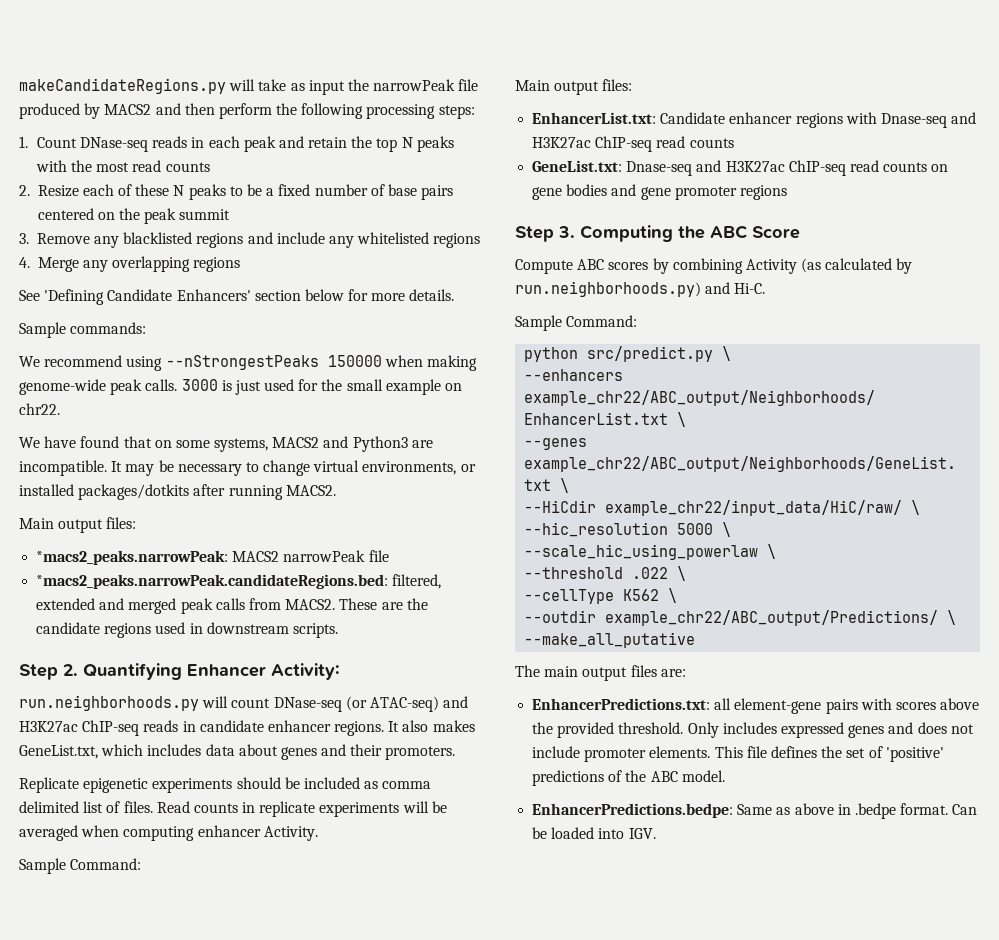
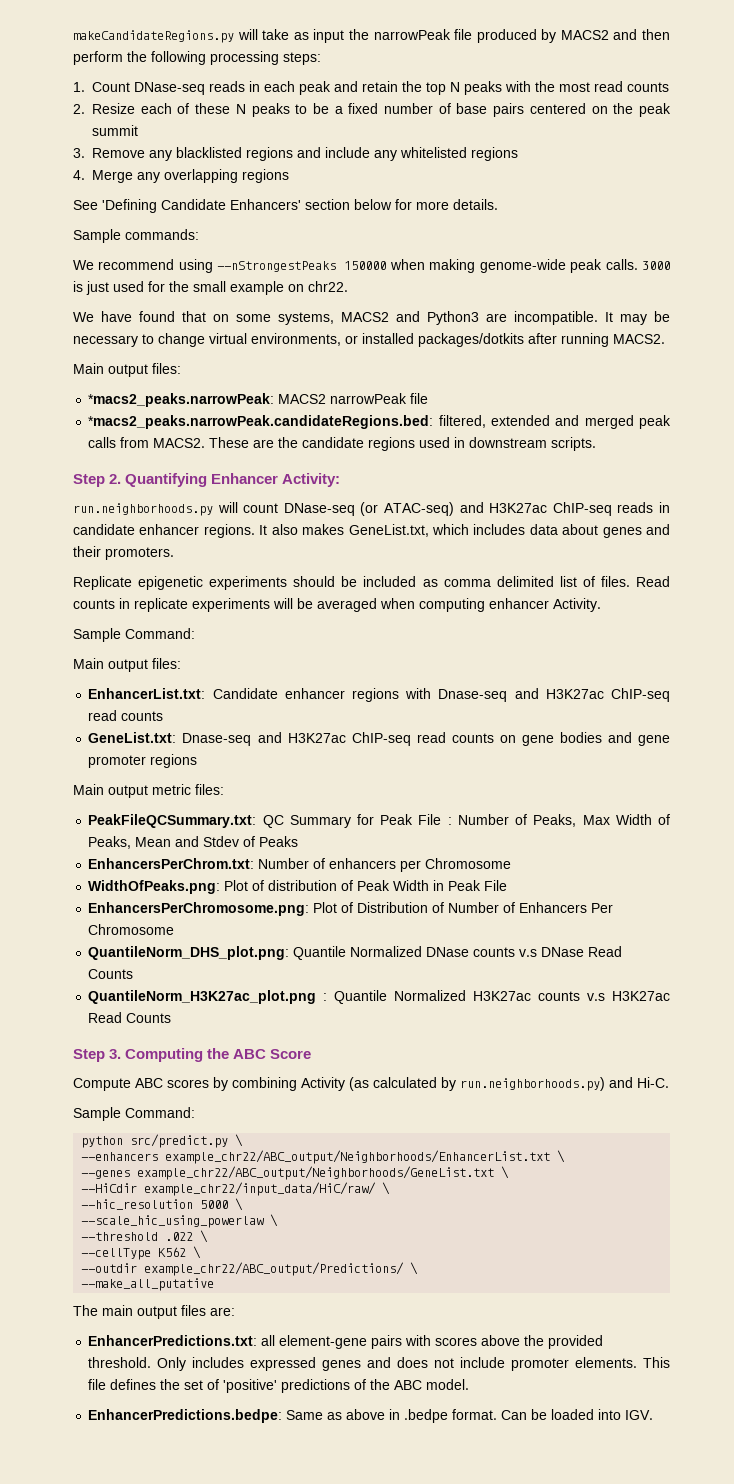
+ Main output metric files:
+ PeakFileQCSummary.txt: QC Summary for Peak File : Number of Peaks, Max Width of Peaks, Mean and Stdev of Peaks
+ EnhancersPerChrom.txt: Number of enhancers per Chromosome
+ WidthOfPeaks.png: Plot of distribution of Peak Width in Peak File
+ EnhancersPerChromosome.png: Plot of Distribution of Number of Enhancers Per Chromosome
+ QuantileNorm_DHS_plot.png: Quantile Normalized DNase counts v.s DNase Read Counts
+ QuantileNorm_H3K27ac_plot.png : Quantile Normalized H3K27ac counts v.s H3K27ac Read Counts

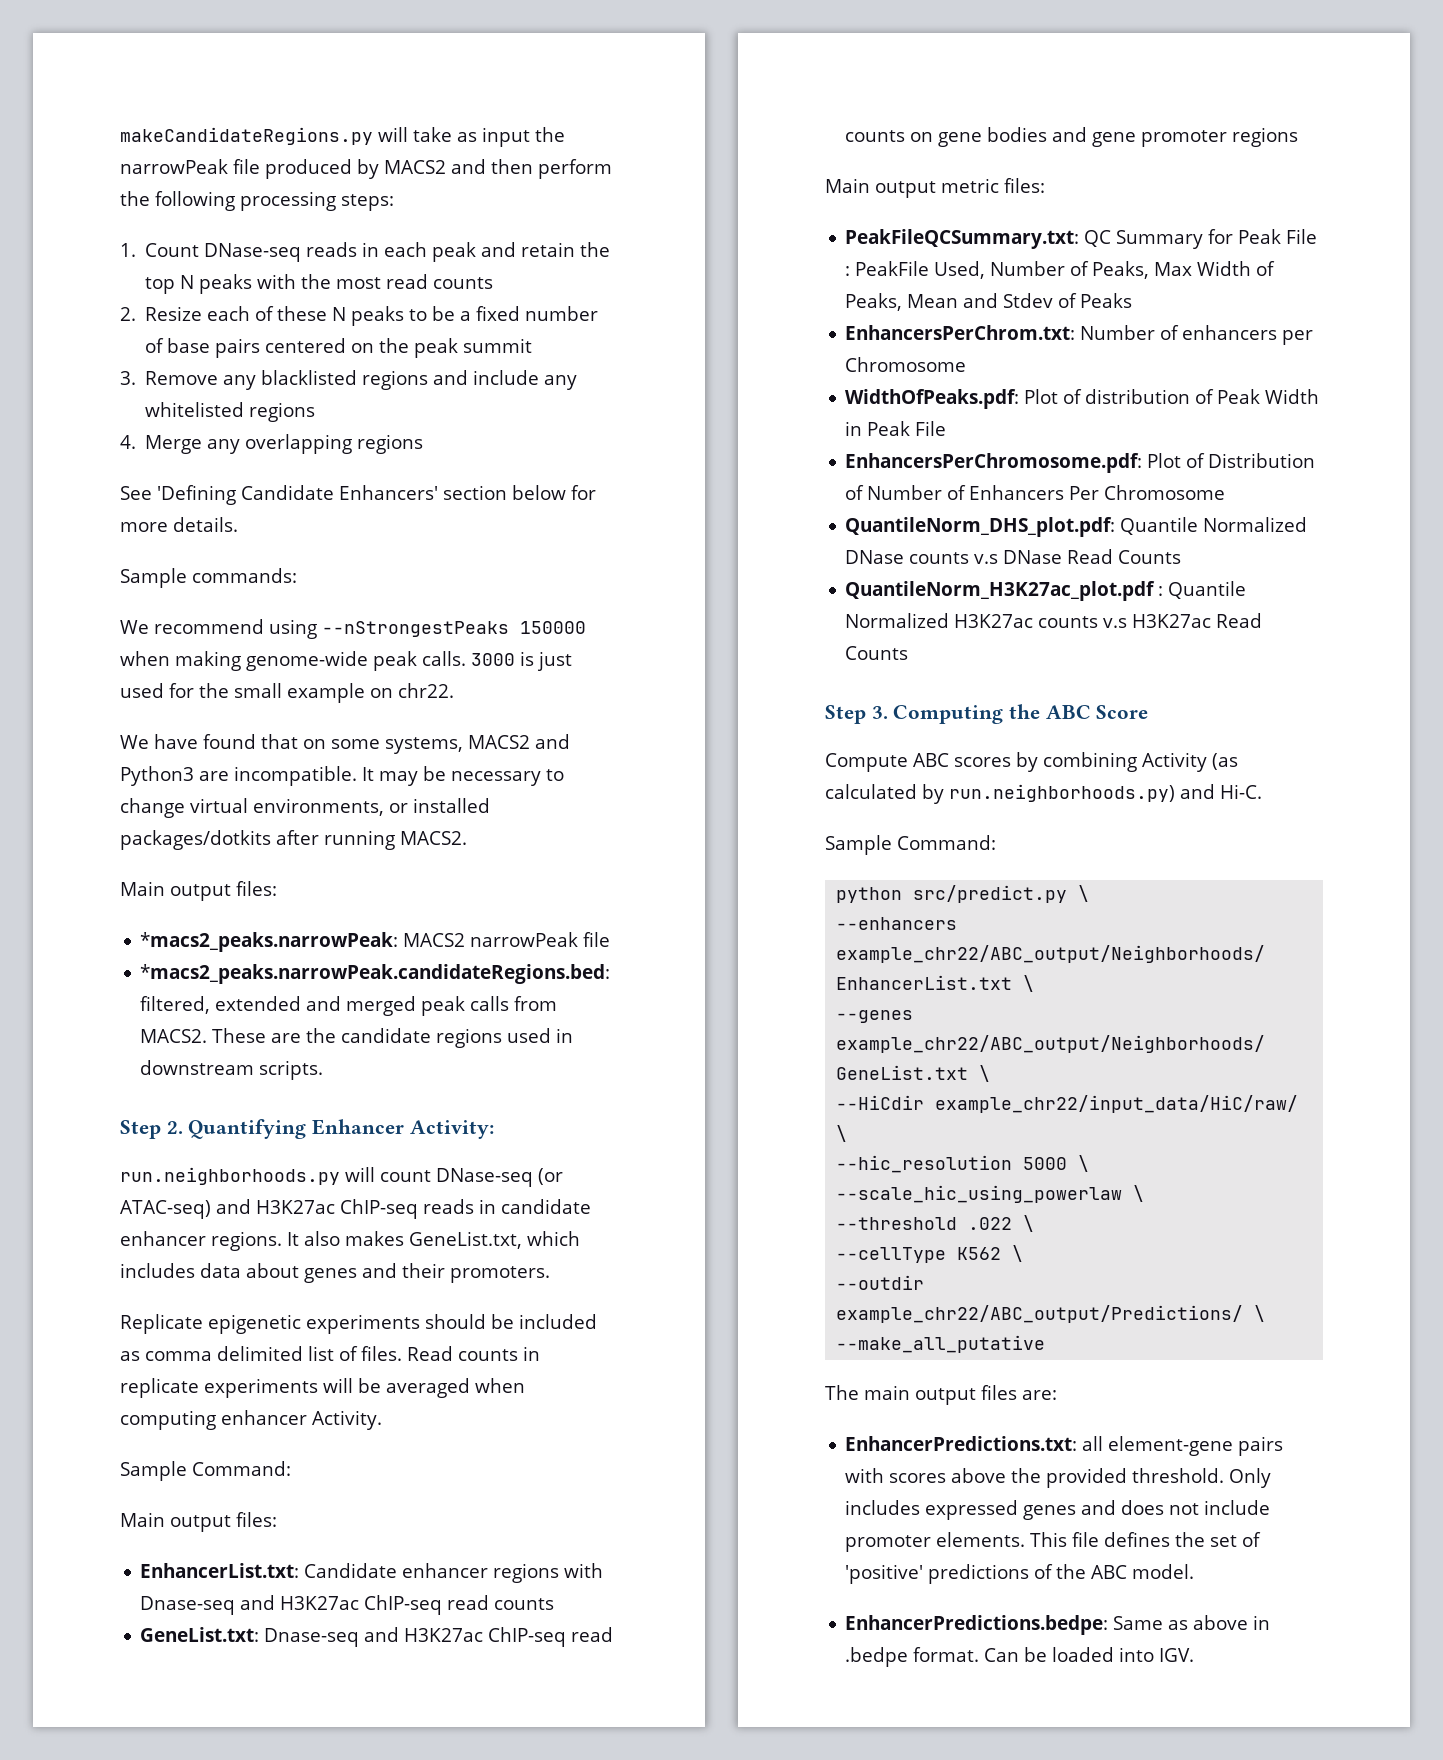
- PeakFileQCSummary.txt: QC Summary for Peak File : Number of Peaks, Max Width of Peaks, Mean and Stdev of Peaks
+ PeakFileQCSummary.txt: QC Summary for Peak File : PeakFile Used, Number of Peaks, Max Width of Peaks, Mean and Stdev of Peaks
- WidthOfPeaks.png: Plot of distribution of Peak Width in Peak File
+ WidthOfPeaks.pdf: Plot of distribution of Peak Width in Peak File
- EnhancersPerChromosome.png: Plot of Distribution of Number of Enhancers Per Chromosome
+ EnhancersPerChromosome.pdf: Plot of Distribution of Number of Enhancers Per Chromosome
- QuantileNorm_DHS_plot.png: Quantile Normalized DNase counts v.s DNase Read Counts
+ QuantileNorm_DHS_plot.pdf: Quantile Normalized DNase counts v.s DNase Read Counts
- QuantileNorm_H3K27ac_plot.png : Quantile Normalized H3K27ac counts v.s H3K27ac Read Counts
+ QuantileNorm_H3K27ac_plot.pdf : Quantile Normalized H3K27ac counts v.s H3K27ac Read Counts

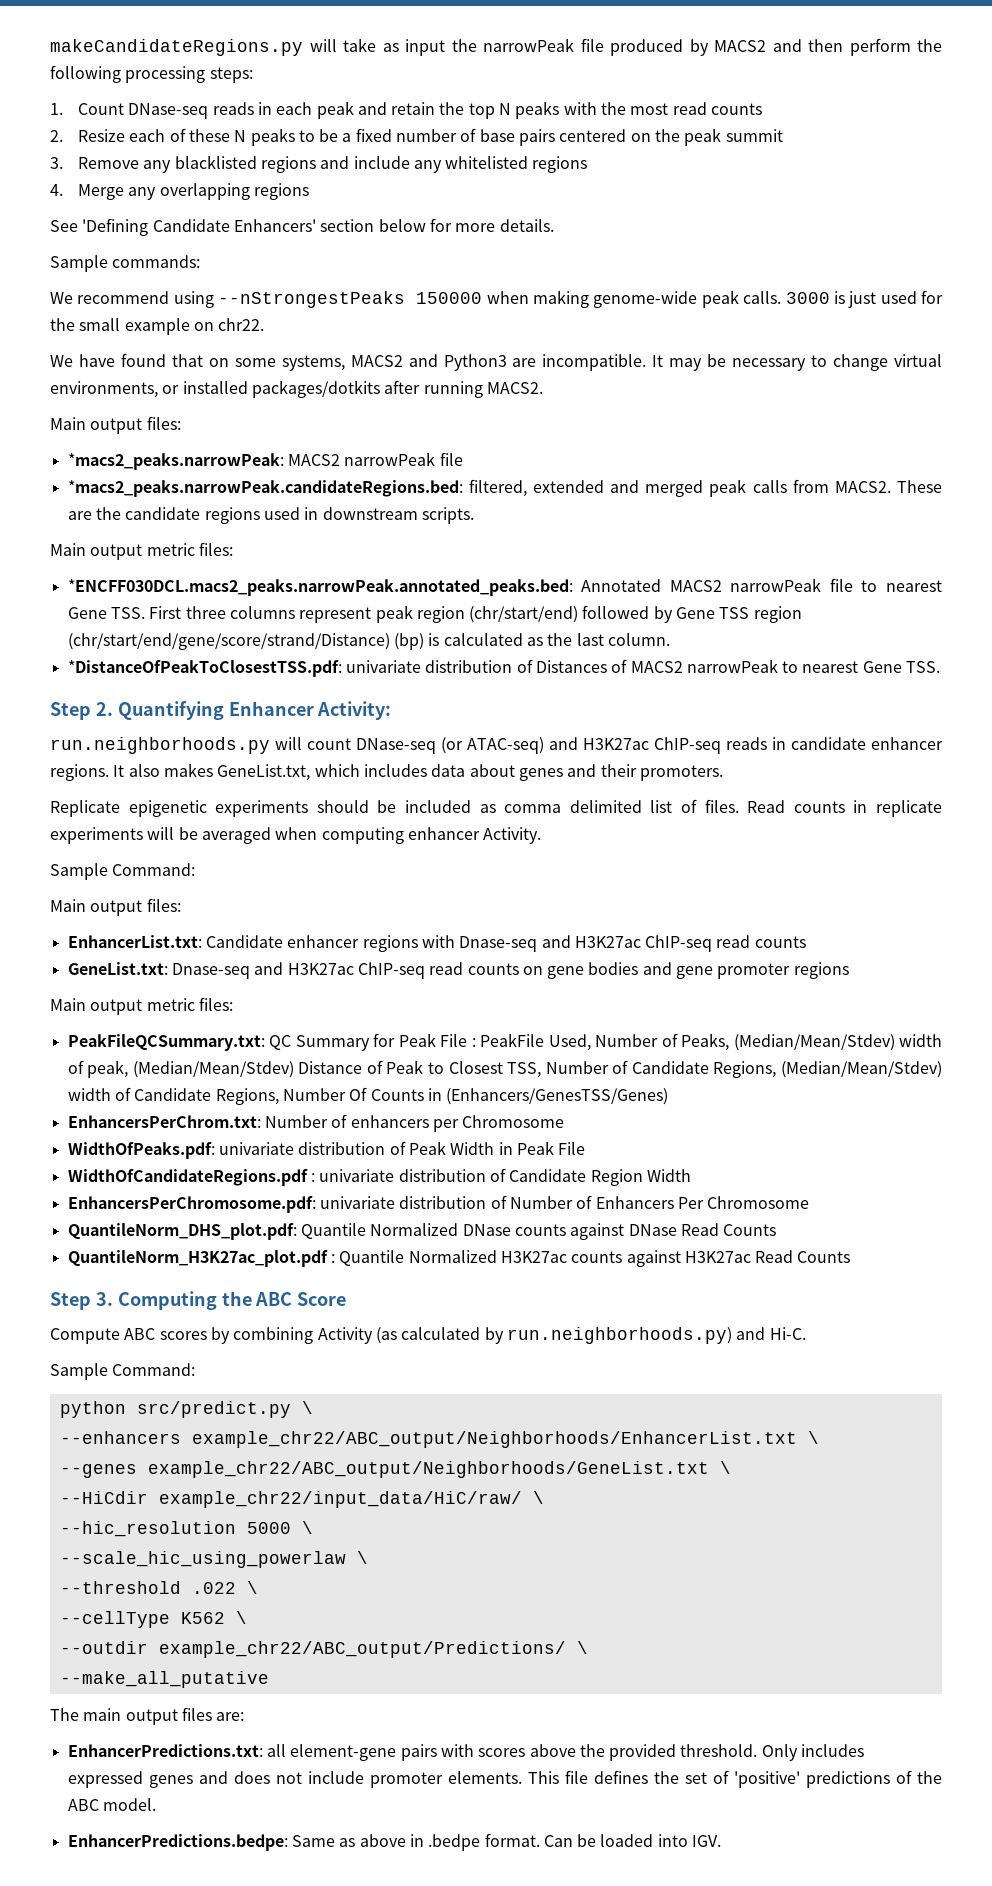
  These are the candidate regions used in downstream scripts.
+ Main output metric files:
+ *ENCFF030DCL.macs2_peaks.narrowPeak.annotated_peaks.bed: Annotated MACS2 narrowPeak file to nearest Gene TSS. First three columns represent peak region (chr/start/end) followed by Gene TSS region (chr/start/end/gene/score/strand/Distance) (bp) is calculated as the last column.
+ *DistanceOfPeakToClosestTSS.pdf: univariate distribution of Distances of MACS2 narrowPeak to nearest Gene TSS.
- PeakFileQCSummary.txt: QC Summary for Peak File : PeakFile Used, Number of Peaks, Max Width of Peaks, Mean and Stdev of Peaks
+ PeakFileQCSummary.txt: QC Summary for Peak File : PeakFile Used, Number of Peaks, (Median/Mean/Stdev) width of peak, (Median/Mean/Stdev) Distance of Peak to Closest TSS, Number of Candidate Regions, (Median/Mean/Stdev) width of Candidate Regions, Number Of Counts in (Enhancers/GenesTSS/Genes)
- WidthOfPeaks.pdf: Plot of distribution of Peak Width in Peak File
+ WidthOfPeaks.pdf: univariate distribution of Peak Width in Peak File
- EnhancersPerChromosome.pdf: Plot of Distribution of Number of Enhancers Per Chromosome
+ WidthOfCandidateRegions.pdf : univariate distribution of Candidate Region Width
+ EnhancersPerChromosome.pdf: univariate distribution of Number of Enhancers Per Chromosome
- QuantileNorm_DHS_plot.pdf: Quantile Normalized DNase counts v.s DNase Read Counts
+ QuantileNorm_DHS_plot.pdf: Quantile Normalized DNase counts against DNase Read Counts
- QuantileNorm_H3K27ac_plot.pdf : Quantile Normalized H3K27ac counts v.s H3K27ac Read Counts
+ QuantileNorm_H3K27ac_plot.pdf : Quantile Normalized H3K27ac counts against H3K27ac Read Counts

